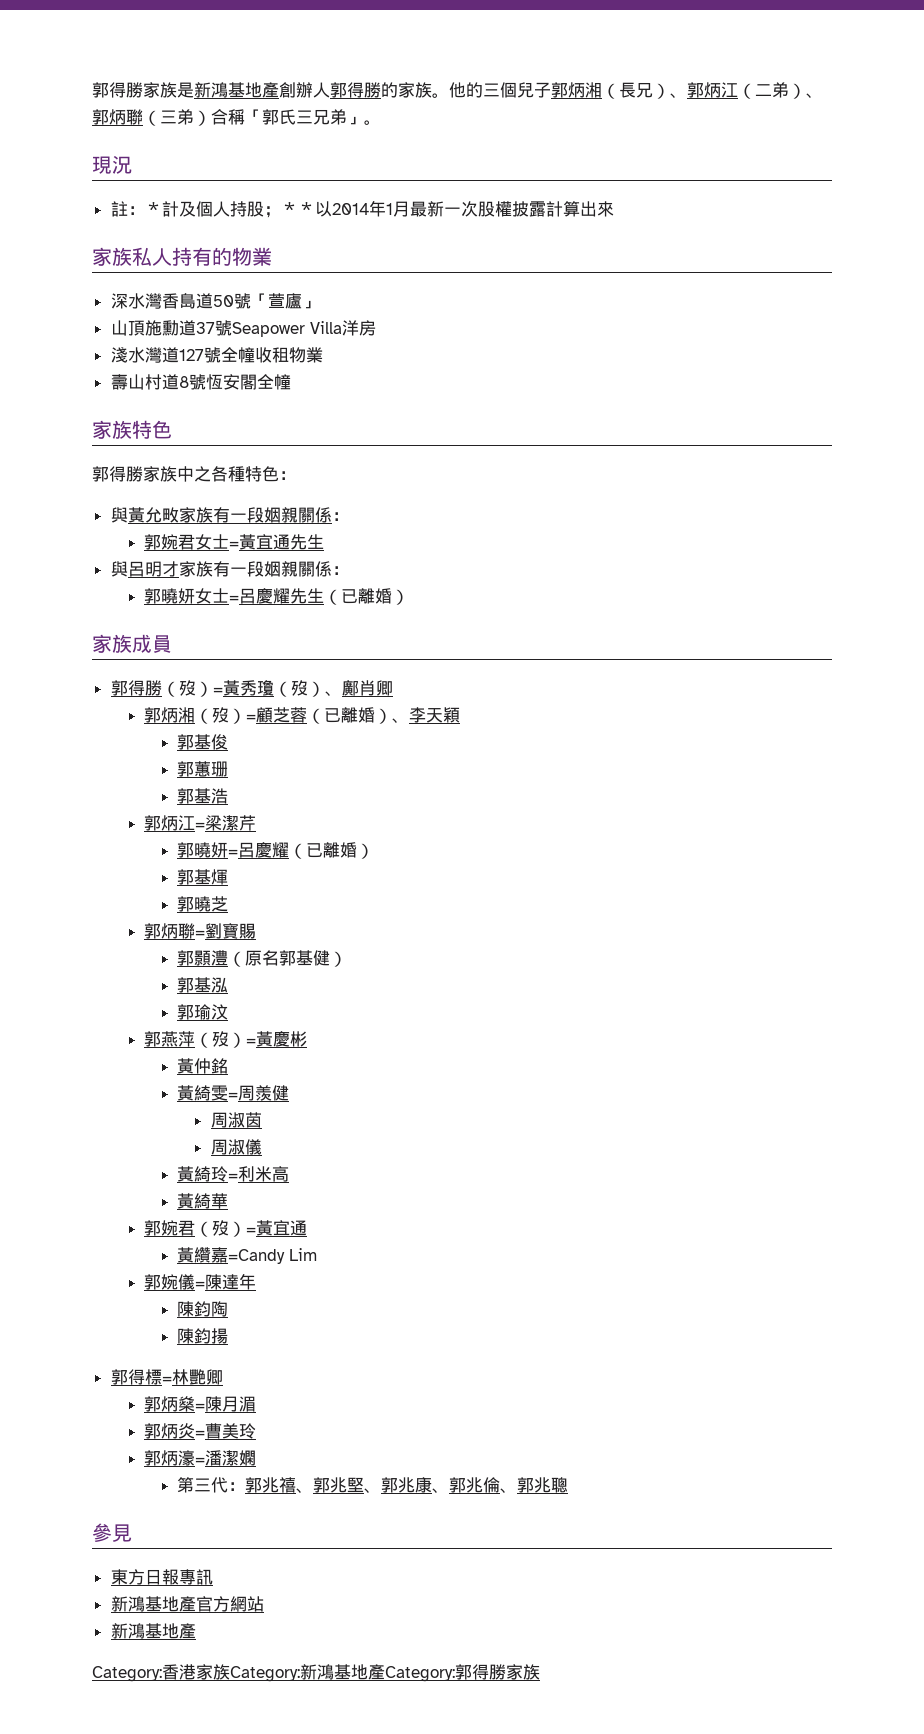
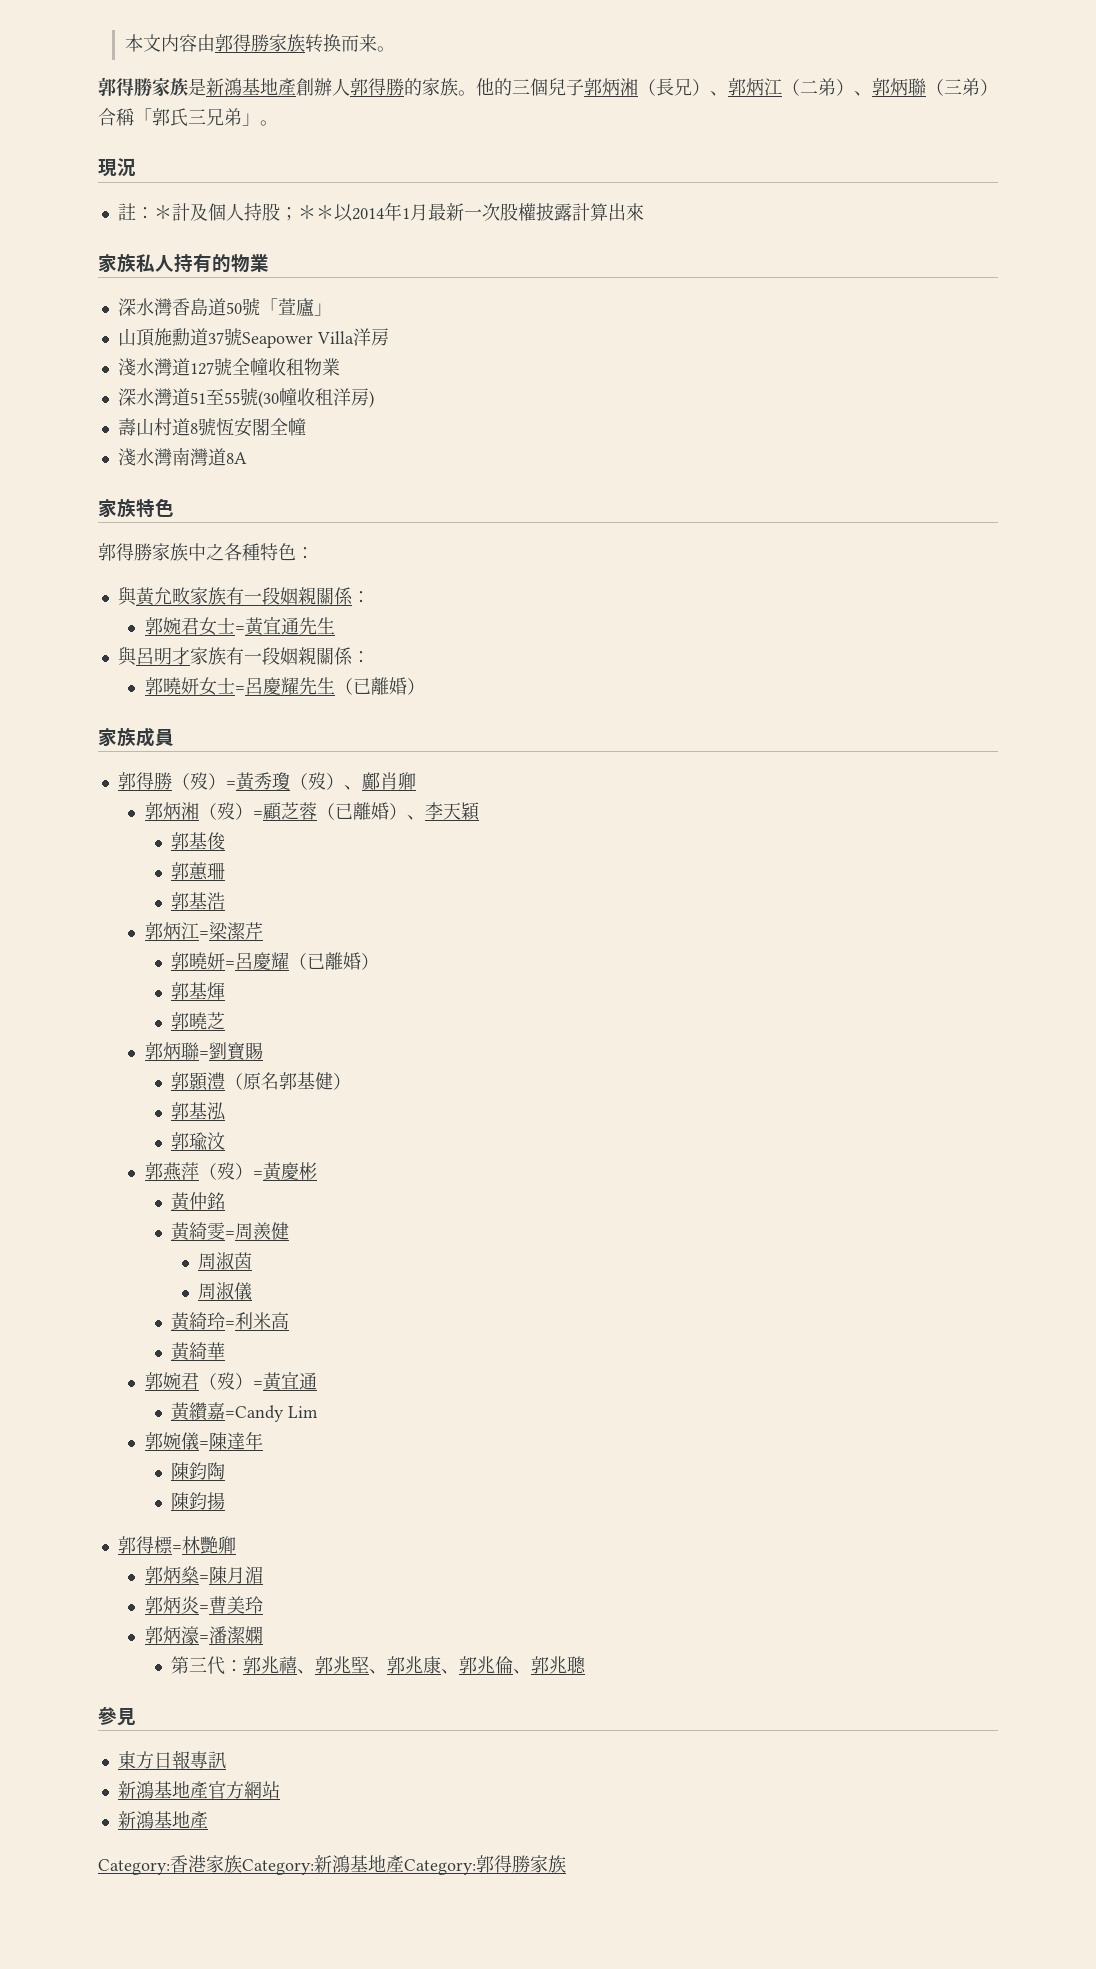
+ 本文内容由郭得勝家族转换而来。
+ 深水灣道51至55號(30幢收租洋房)
+ 淺水灣南灣道8A

